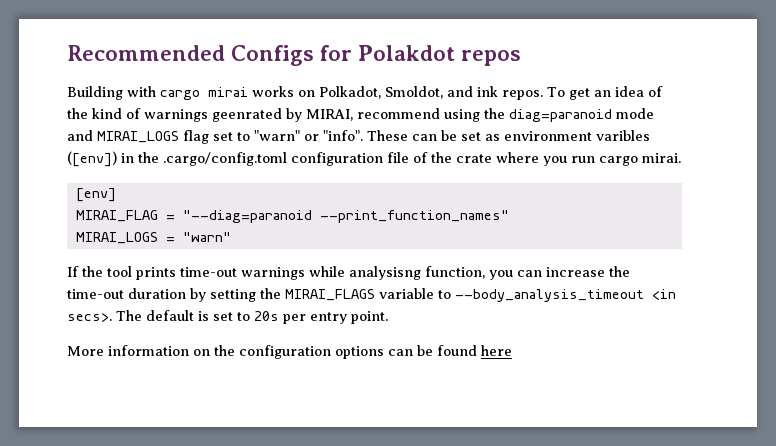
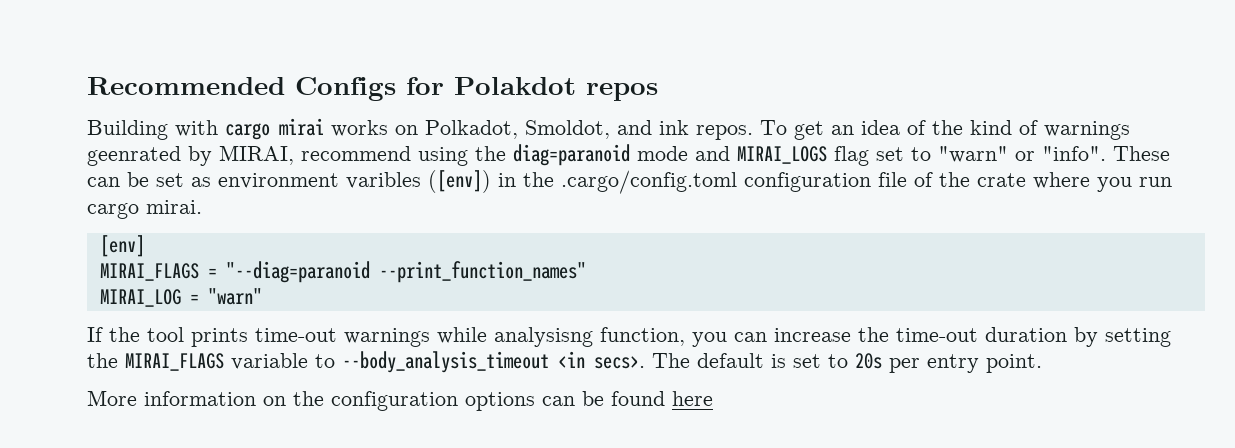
- MIRAI_FLAG = "--diag=paranoid --print_function_names"
+ MIRAI_FLAGS = "--diag=paranoid --print_function_names"
- MIRAI_LOGS = "warn"
+ MIRAI_LOG = "warn"

